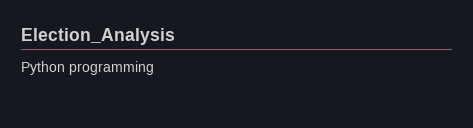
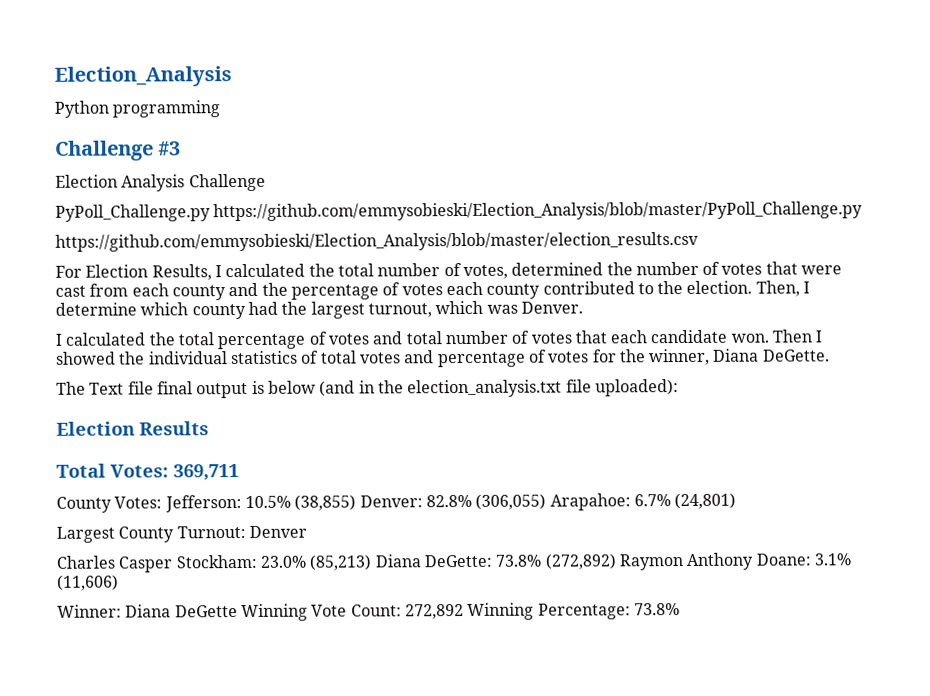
+ Challenge #3
+ Election Analysis Challenge
+ PyPoll_Challenge.py https://github.com/emmysobieski/Election_Analysis/blob/master/PyPoll_Challenge.py
+ https://github.com/emmysobieski/Election_Analysis/blob/master/election_results.csv
+ For Election Results, I calculated the total number of votes, determined the number of votes that were cast from each county and the percentage of votes each county contributed to the election. Then, I determine which county had the largest turnout, which was Denver.
+ I calculated the total percentage of votes and total number of votes that each candidate won. Then I showed the individual statistics of total votes and percentage of votes for the winner, Diana DeGette.
+ The Text file final output is below (and in the election_analysis.txt file uploaded):
+ Election Results
+ Total Votes: 369,711
+ County Votes: Jefferson: 10.5% (38,855) Denver: 82.8% (306,055) Arapahoe: 6.7% (24,801)
+ Largest County Turnout: Denver
+ Charles Casper Stockham: 23.0% (85,213) Diana DeGette: 73.8% (272,892) Raymon Anthony Doane: 3.1% (11,606)
+ Winner: Diana DeGette Winning Vote Count: 272,892 Winning Percentage: 73.8%

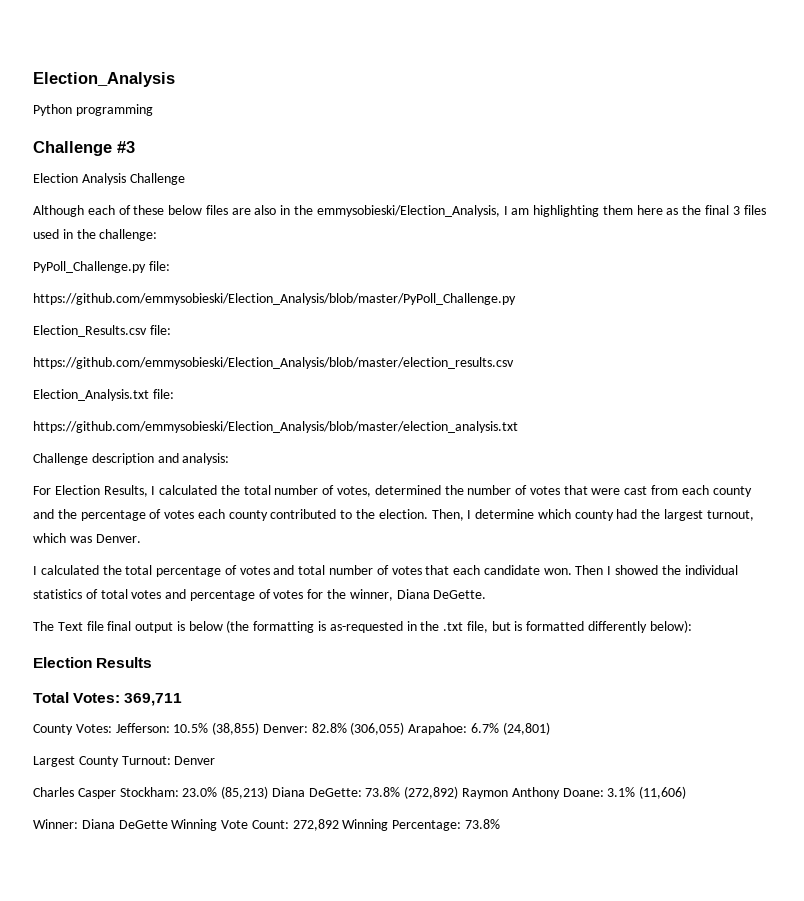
+ Although each of these below files are also in the emmysobieski/Election_Analysis, I am highlighting them here as the final 3 files used in the challenge:
- PyPoll_Challenge.py https://github.com/emmysobieski/Election_Analysis/blob/master/PyPoll_Challenge.py
+ PyPoll_Challenge.py file:
+ https://github.com/emmysobieski/Election_Analysis/blob/master/PyPoll_Challenge.py
+ Election_Results.csv file:
+ Election_Analysis.txt file:
+ https://github.com/emmysobieski/Election_Analysis/blob/master/election_analysis.txt
+ Challenge description and analysis:
- The Text file final output is below (and in the election_analysis.txt file uploaded):
+ The Text file final output is below (the formatting is as-requested in the .txt file, but is formatted differently below):

